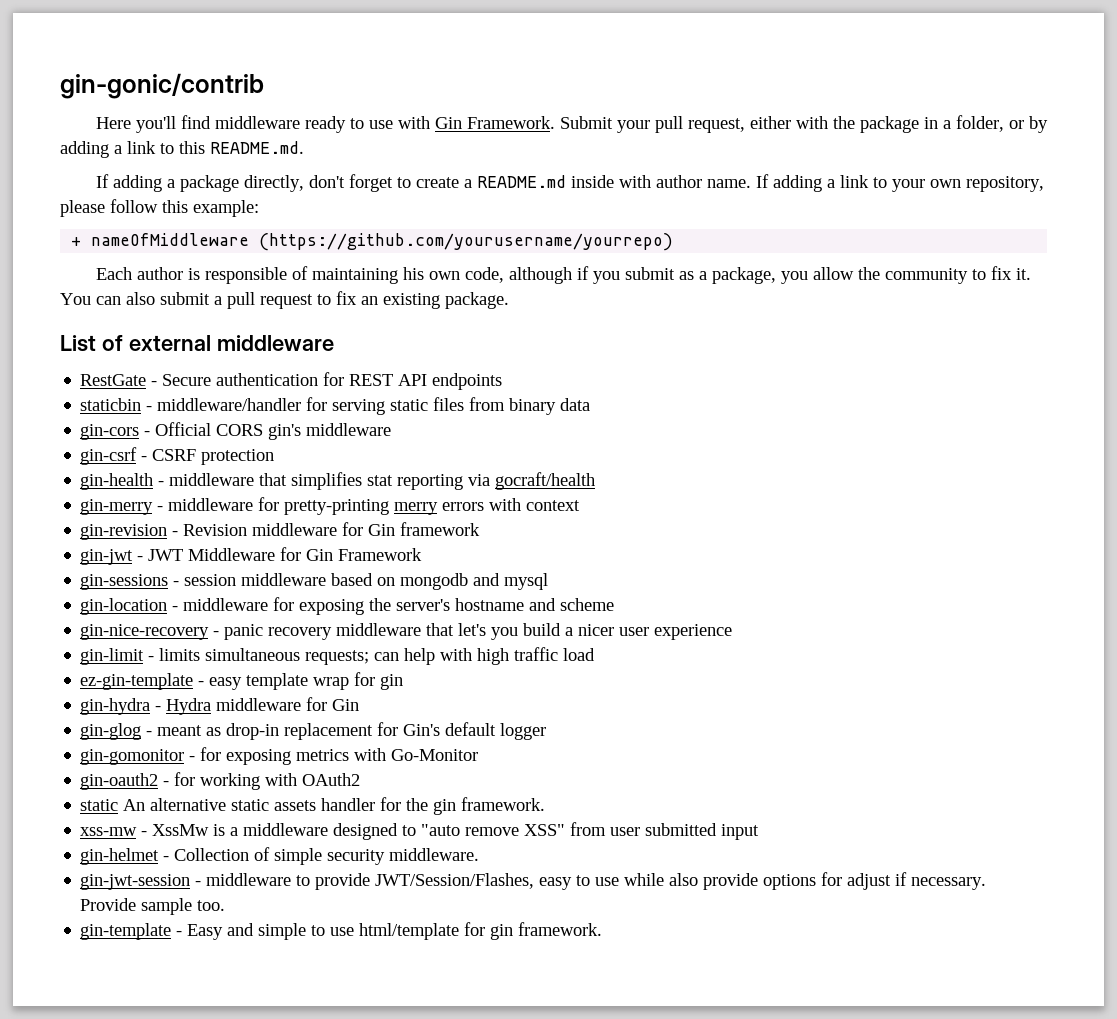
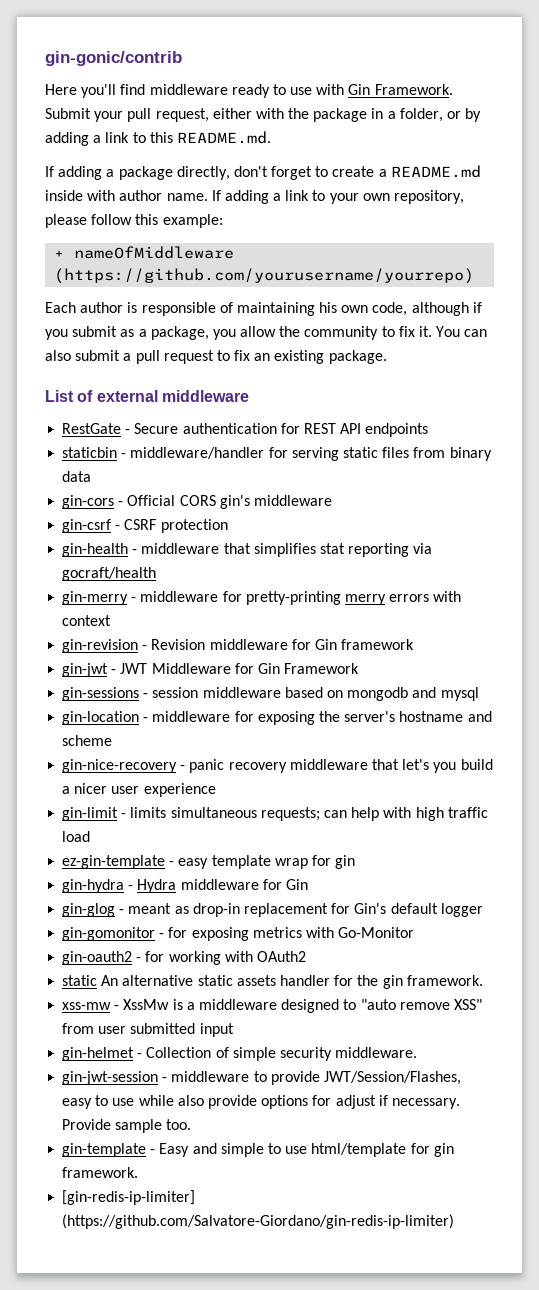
+ [gin-redis-ip-limiter] (https://github.com/Salvatore-Giordano/gin-redis-ip-limiter)

